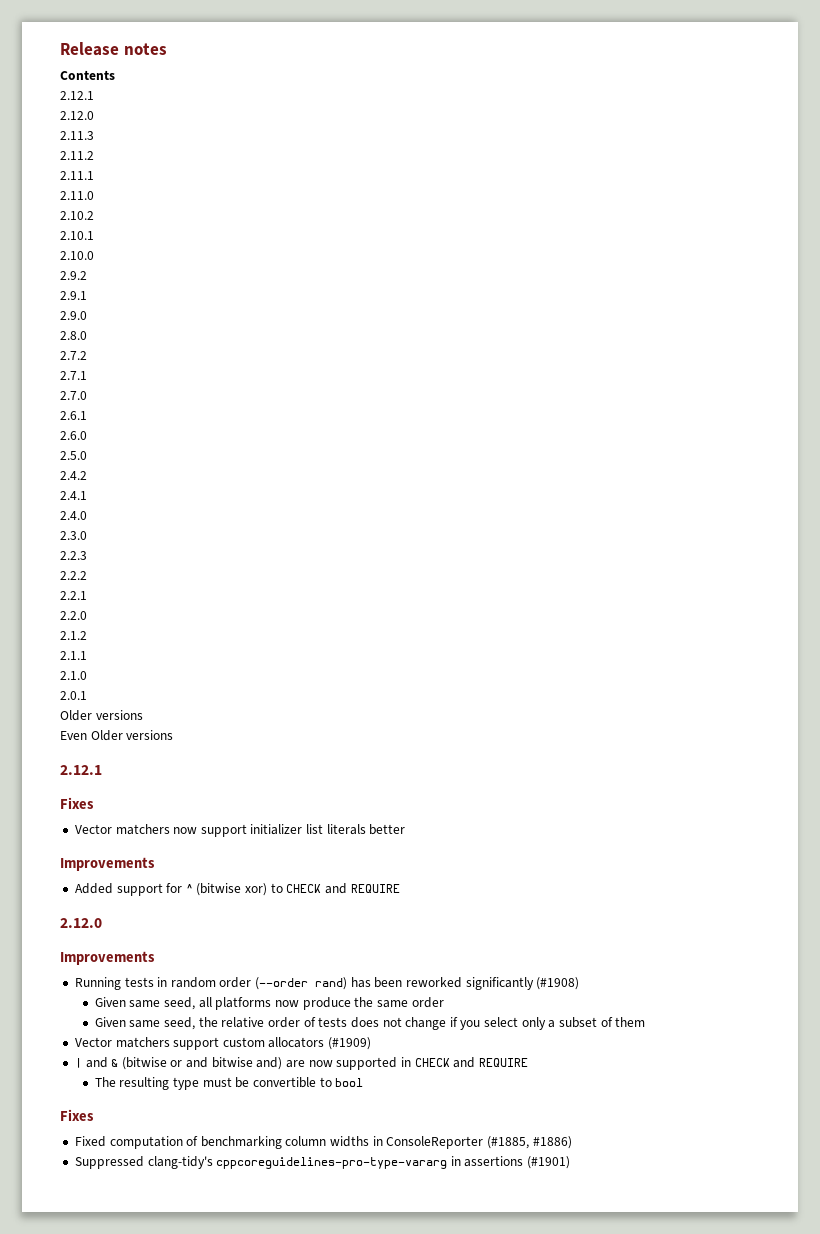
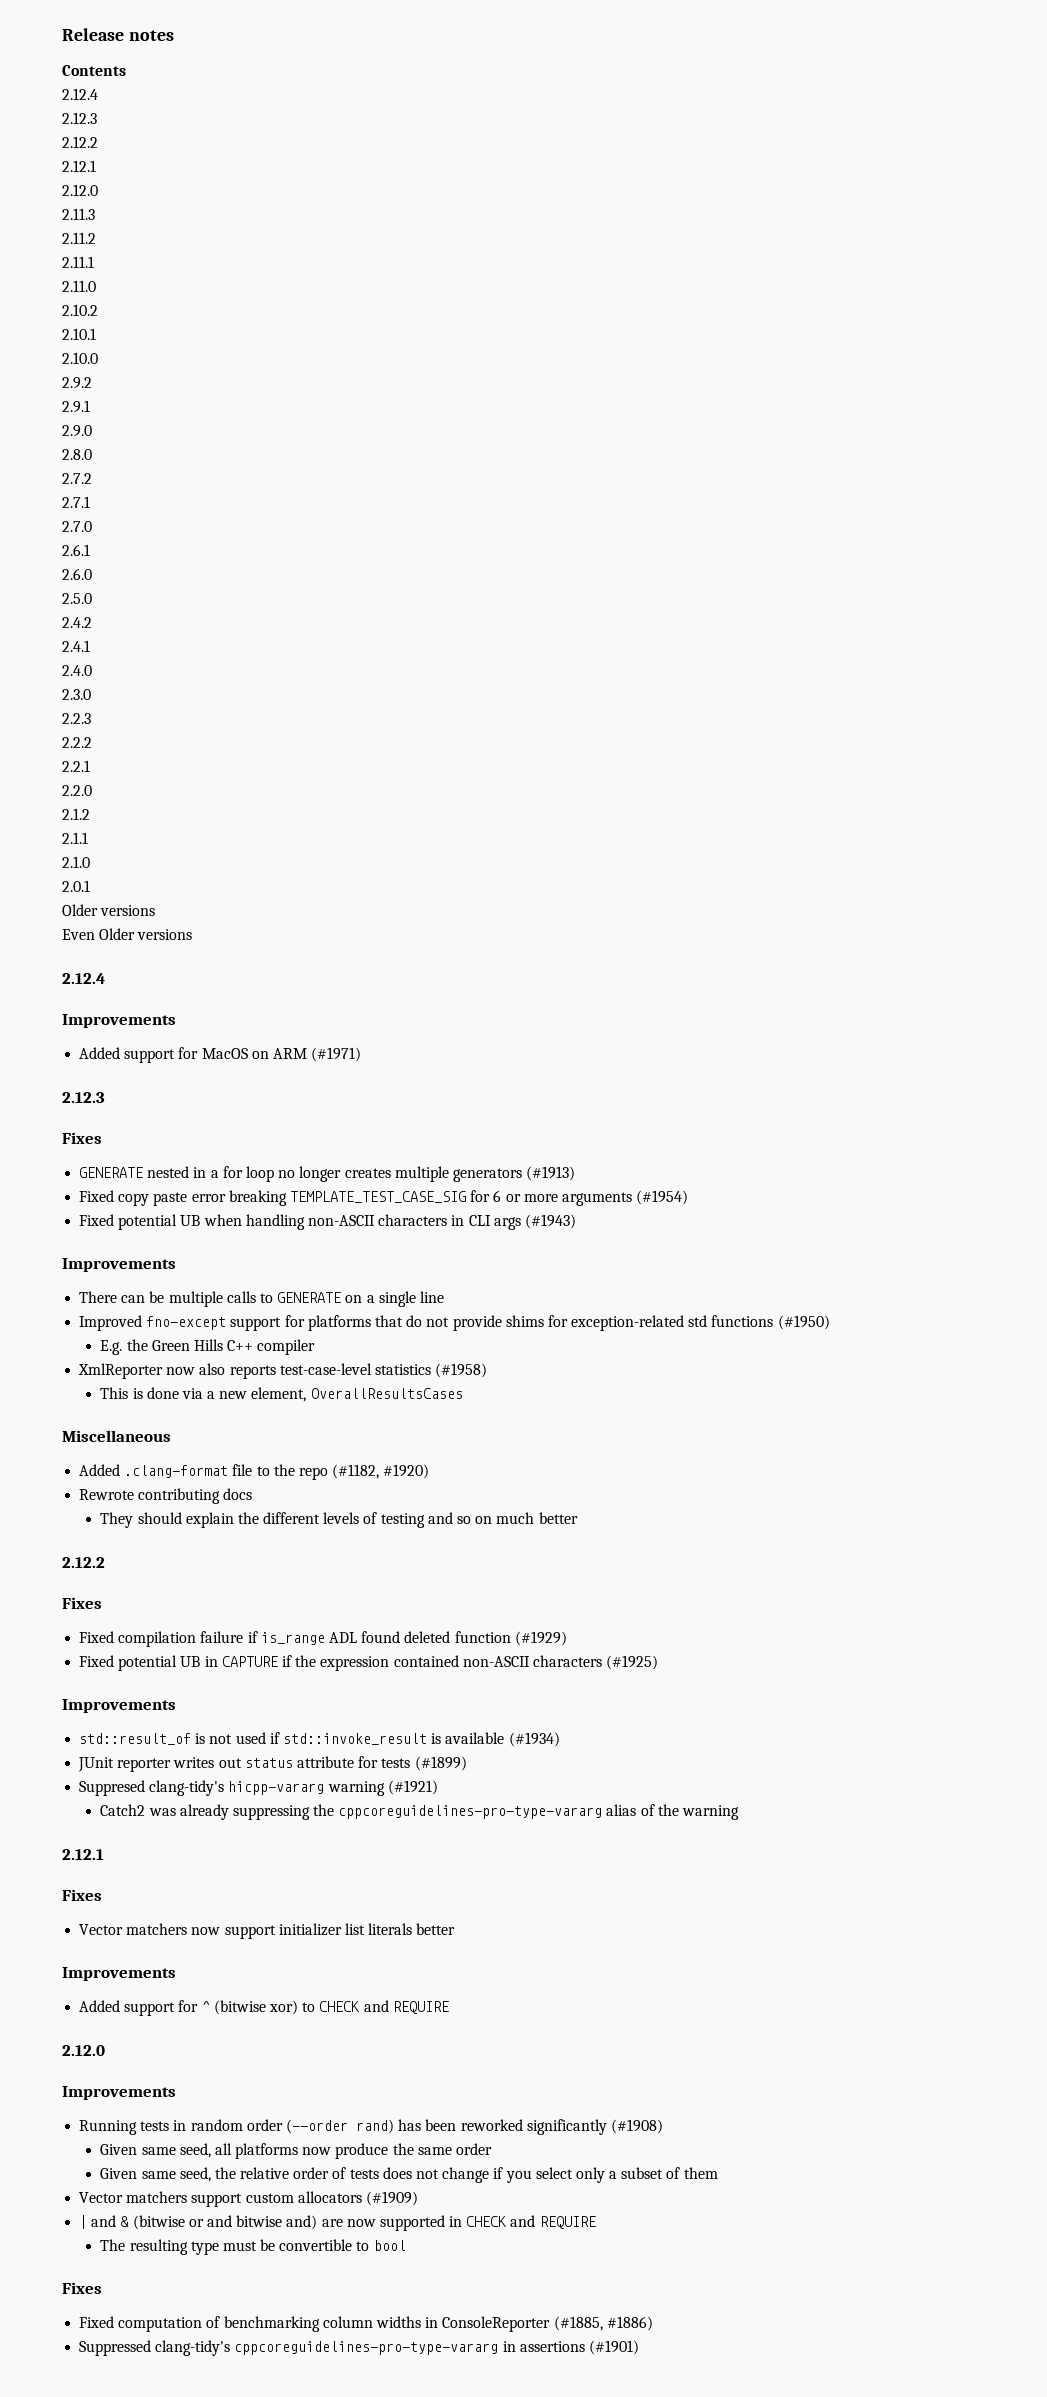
  Contents
+ 2.12.4
+ 2.12.3
+ 2.12.2
  Even Older versions
+ 2.12.4
+ Improvements
+ Added support for MacOS on ARM (#1971)
+ 2.12.3
+ Fixes
+ GENERATE nested in a for loop no longer creates multiple generators (#1913)
+ Fixed copy paste error breaking TEMPLATE_TEST_CASE_SIG for 6 or more arguments (#1954)
+ Fixed potential UB when handling non-ASCII characters in CLI args (#1943)
+ Improvements
+ There can be multiple calls to GENERATE on a single line
+ Improved fno-except support for platforms that do not provide shims for exception-related std functions (#1950)
+ E.g. the Green Hills C++ compiler
+ XmlReporter now also reports test-case-level statistics (#1958)
+ This is done via a new element, OverallResultsCases
+ Miscellaneous
+ Added .clang-format file to the repo (#1182, #1920)
+ Rewrote contributing docs
+ They should explain the different levels of testing and so on much better
+ 2.12.2
+ Fixes
+ Fixed compilation failure if is_range ADL found deleted function (#1929)
+ Fixed potential UB in CAPTURE if the expression contained non-ASCII characters (#1925)
+ Improvements
+ std::result_of is not used if std::invoke_result is available (#1934)
+ JUnit reporter writes out status attribute for tests (#1899)
+ Suppresed clang-tidy's hicpp-vararg warning (#1921)
+ Catch2 was already suppressing the cppcoreguidelines-pro-type-vararg alias of the warning

